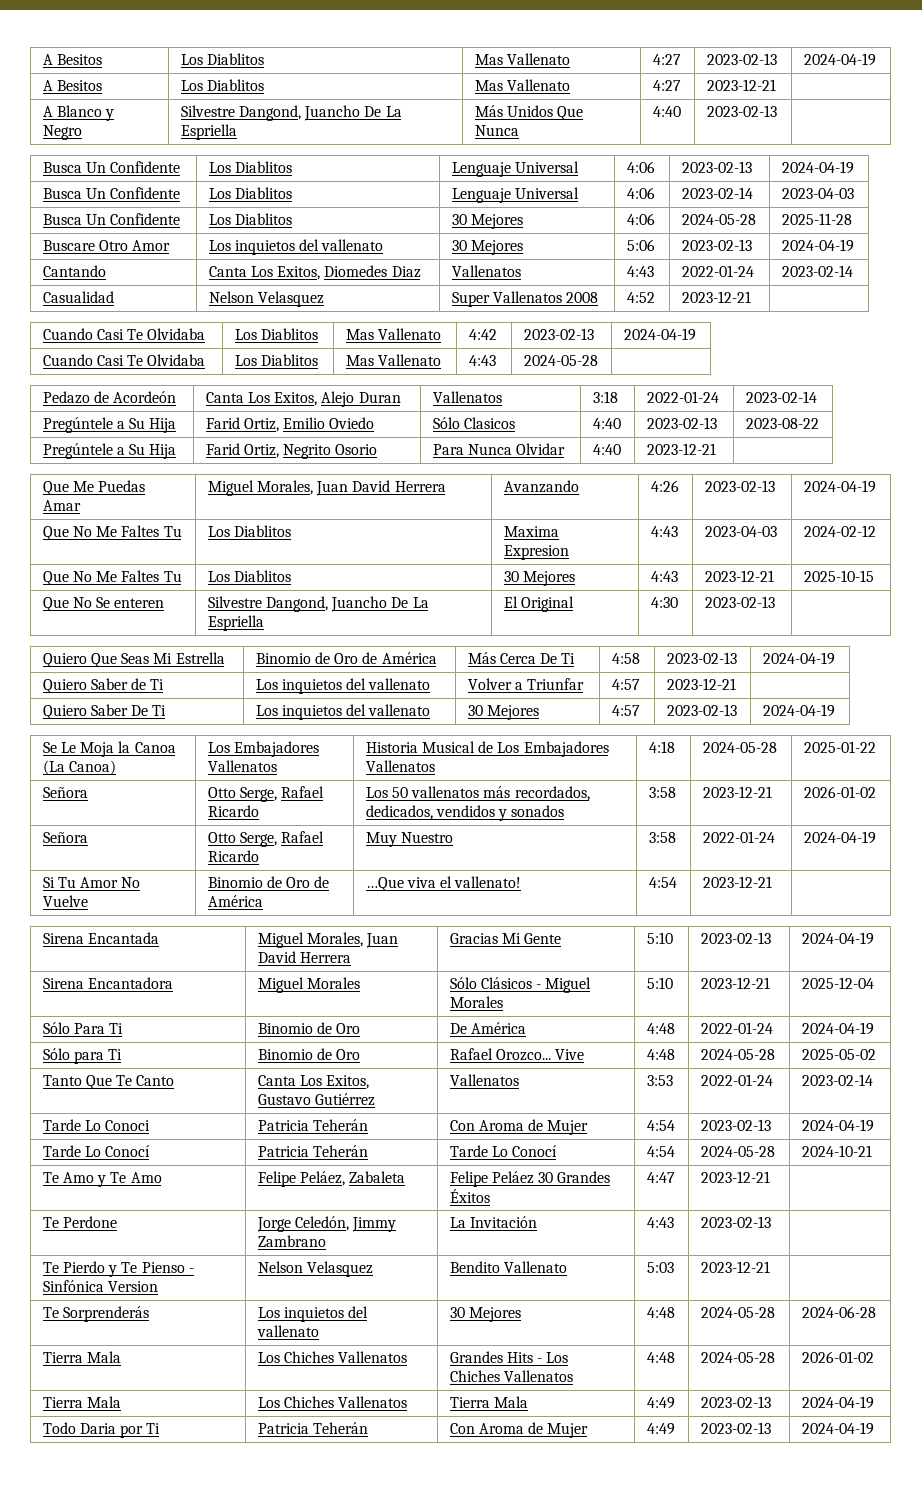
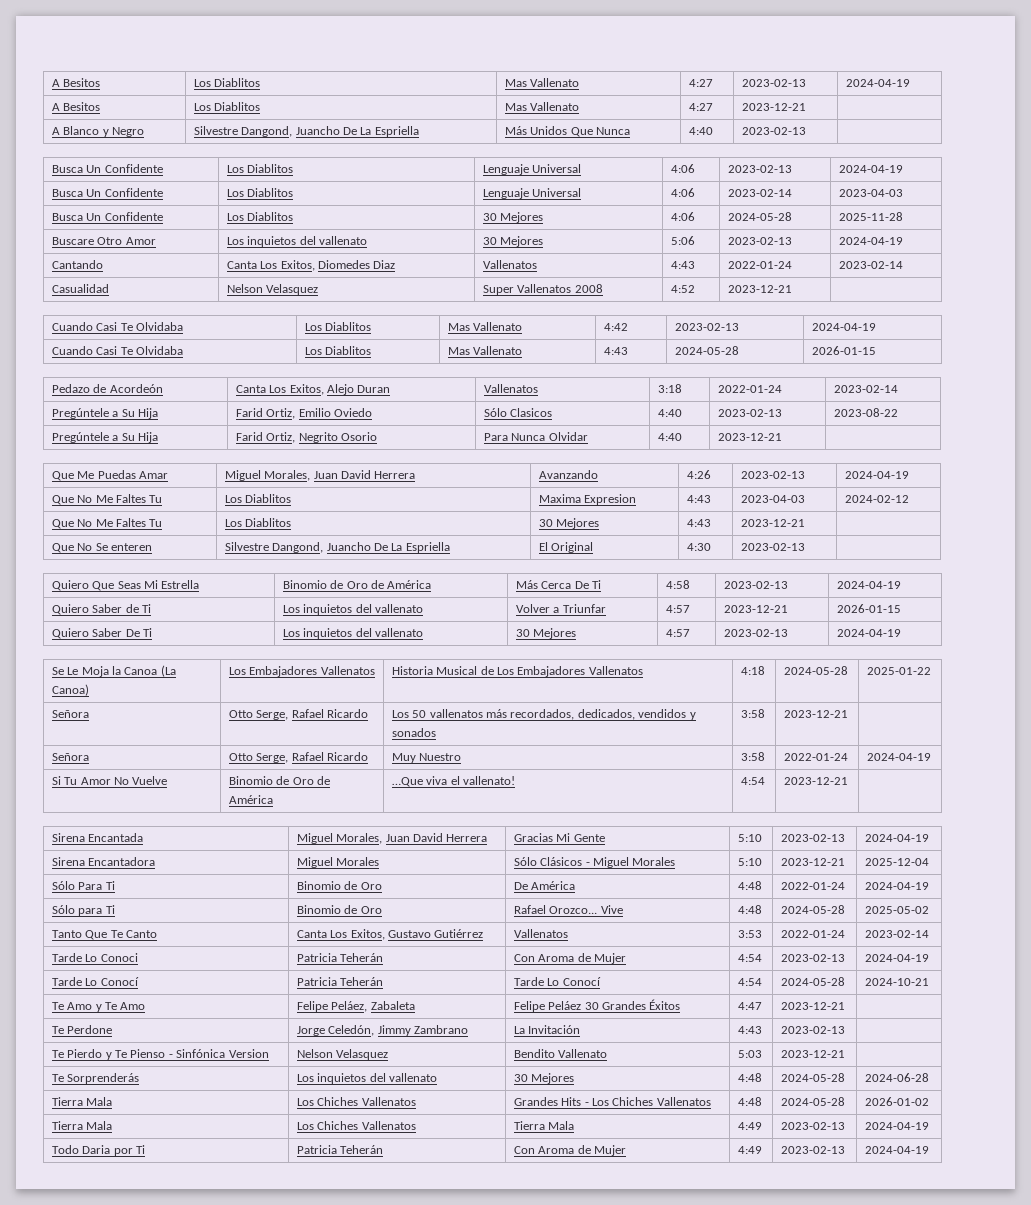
- Cuando Casi Te Olvidaba | Los Diablitos | Mas Vallenato | 4:43 | 2024-05-28 |
+ Cuando Casi Te Olvidaba | Los Diablitos | Mas Vallenato | 4:43 | 2024-05-28 | 2026-01-15
- Que No Me Faltes Tu | Los Diablitos | 30 Mejores | 4:43 | 2023-12-21 | 2025-10-15
+ Que No Me Faltes Tu | Los Diablitos | 30 Mejores | 4:43 | 2023-12-21 |
- Quiero Saber de Ti | Los inquietos del vallenato | Volver a Triunfar | 4:57 | 2023-12-21 |
+ Quiero Saber de Ti | Los inquietos del vallenato | Volver a Triunfar | 4:57 | 2023-12-21 | 2026-01-15
- Señora | Otto Serge, Rafael Ricardo | Los 50 vallenatos más recordados, dedicados, vendidos y sonados | 3:58 | 2023-12-21 | 2026-01-02
+ Señora | Otto Serge, Rafael Ricardo | Los 50 vallenatos más recordados, dedicados, vendidos y sonados | 3:58 | 2023-12-21 |

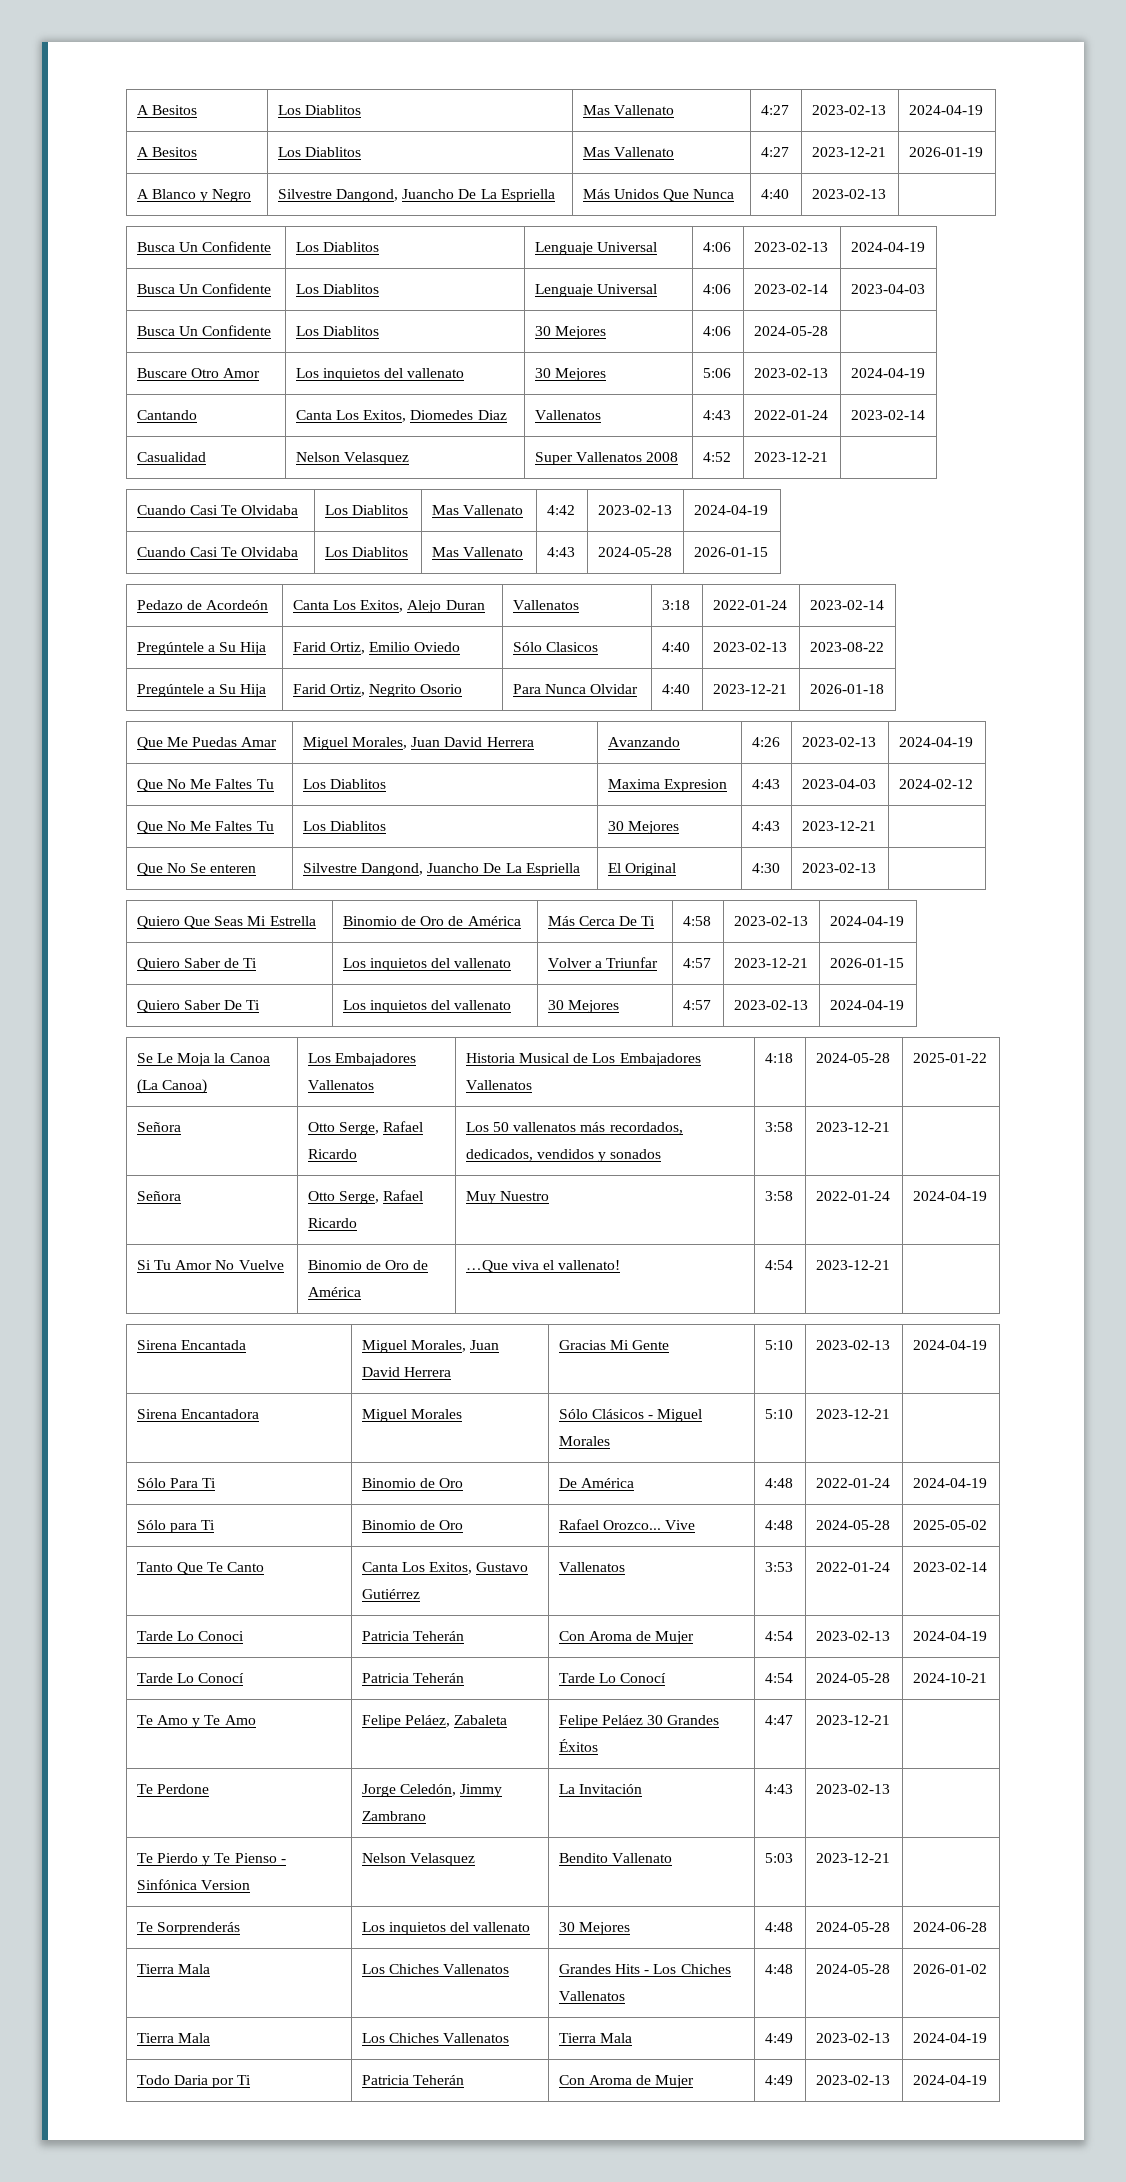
- A Besitos | Los Diablitos | Mas Vallenato | 4:27 | 2023-12-21 |
+ A Besitos | Los Diablitos | Mas Vallenato | 4:27 | 2023-12-21 | 2026-01-19
- Busca Un Confidente | Los Diablitos | 30 Mejores | 4:06 | 2024-05-28 | 2025-11-28
+ Busca Un Confidente | Los Diablitos | 30 Mejores | 4:06 | 2024-05-28 |
- Pregúntele a Su Hija | Farid Ortiz, Negrito Osorio | Para Nunca Olvidar | 4:40 | 2023-12-21 |
+ Pregúntele a Su Hija | Farid Ortiz, Negrito Osorio | Para Nunca Olvidar | 4:40 | 2023-12-21 | 2026-01-18
- Sirena Encantadora | Miguel Morales | Sólo Clásicos - Miguel Morales | 5:10 | 2023-12-21 | 2025-12-04
+ Sirena Encantadora | Miguel Morales | Sólo Clásicos - Miguel Morales | 5:10 | 2023-12-21 |

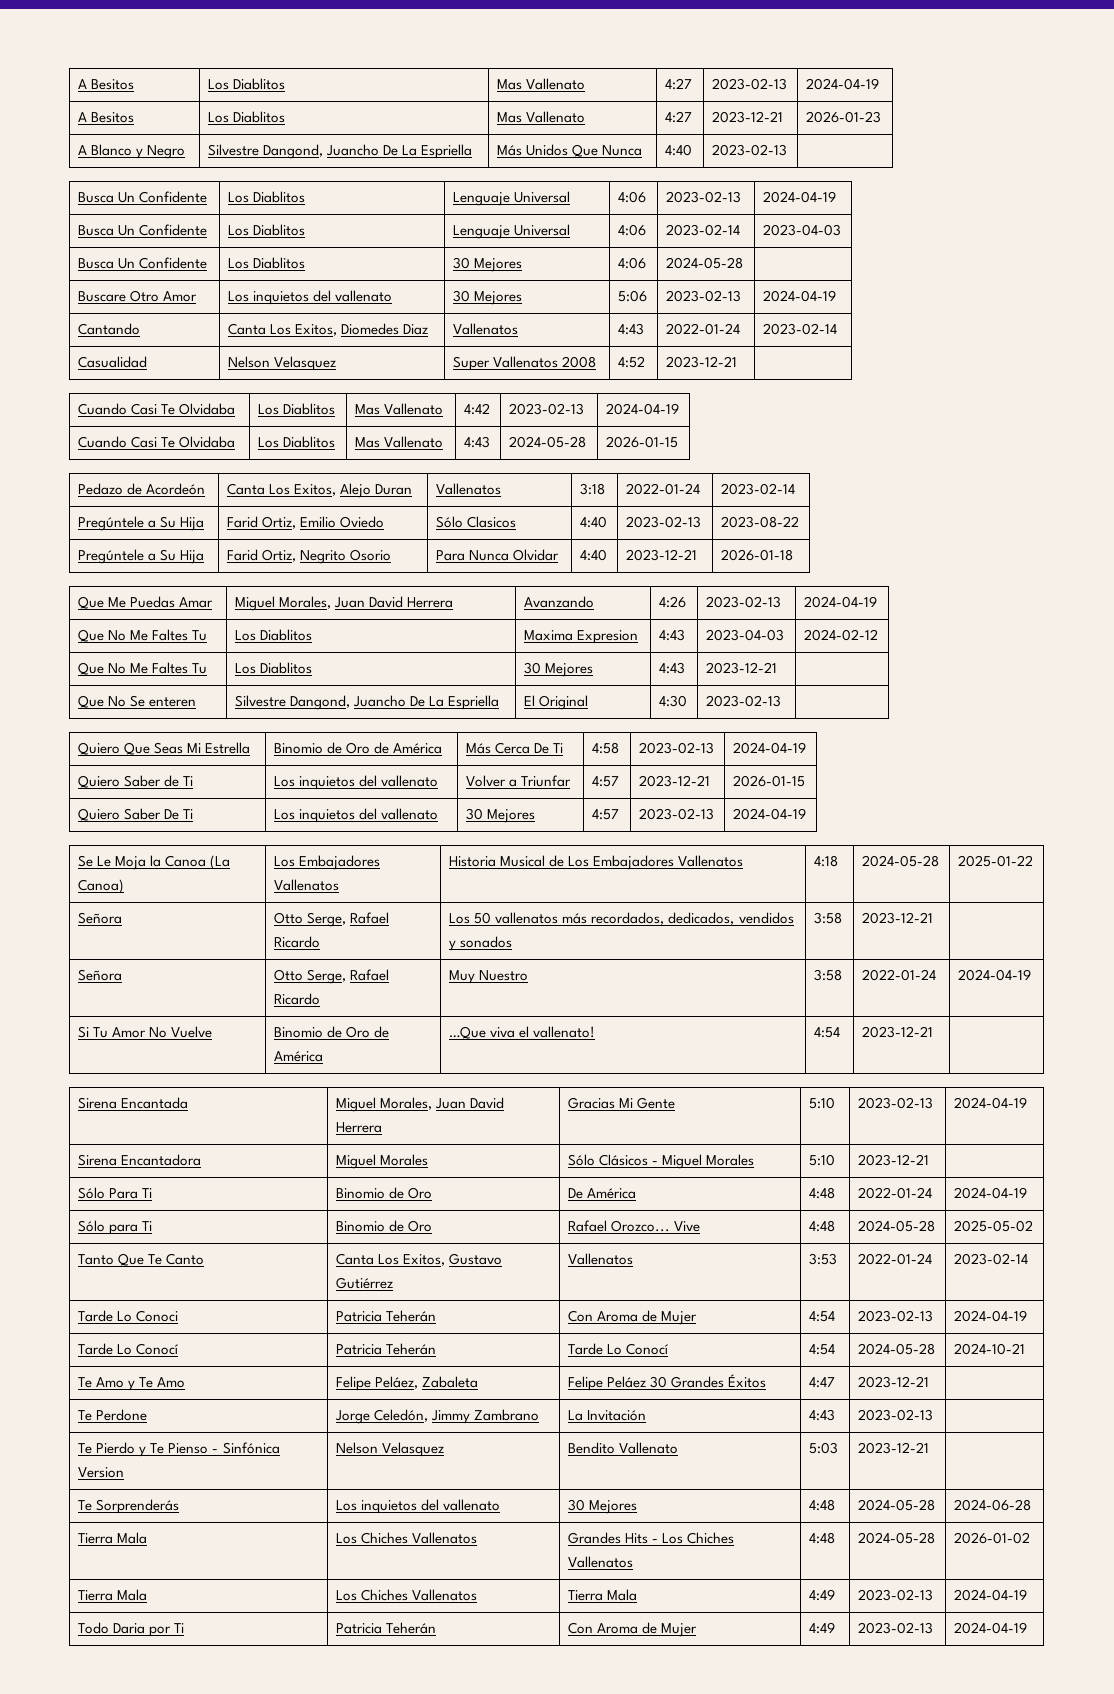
- A Besitos | Los Diablitos | Mas Vallenato | 4:27 | 2023-12-21 | 2026-01-19
+ A Besitos | Los Diablitos | Mas Vallenato | 4:27 | 2023-12-21 | 2026-01-23

